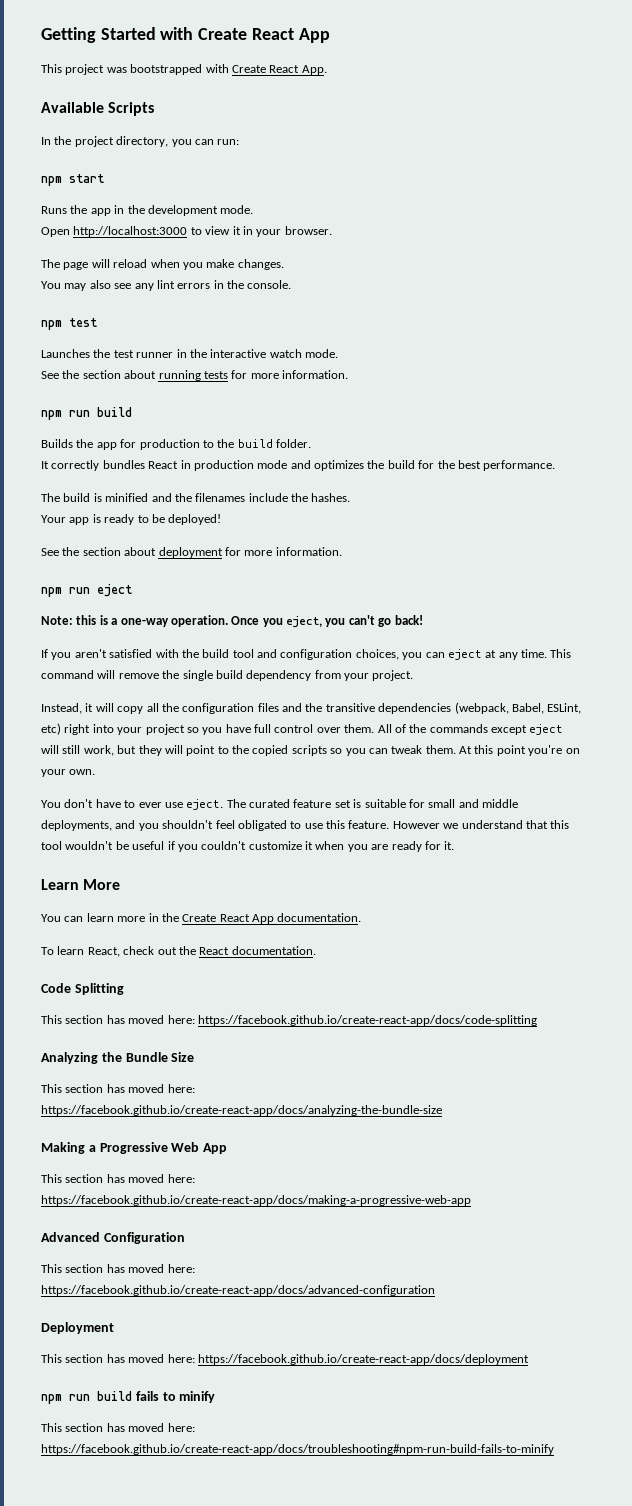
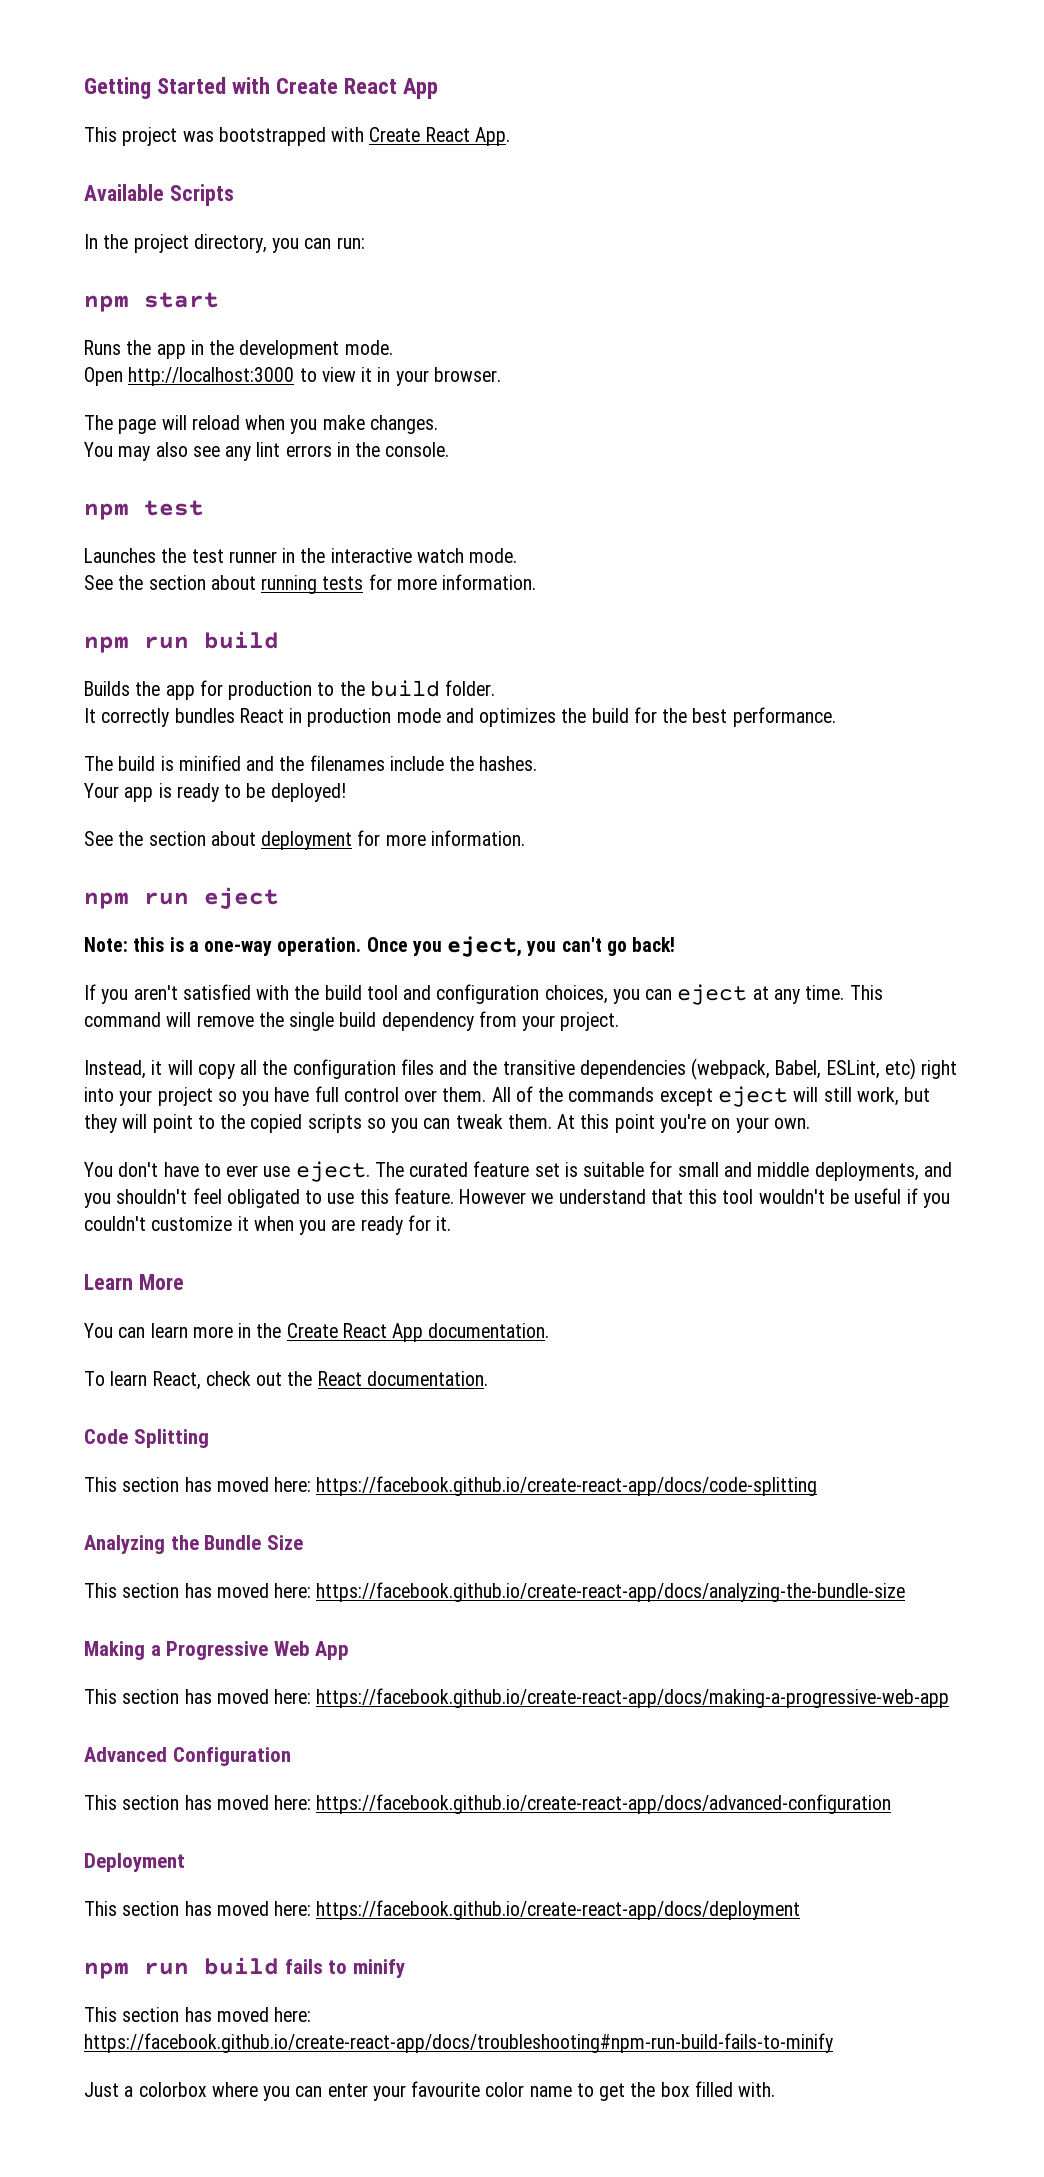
+ Just a colorbox where you can enter your favourite color name to get the box filled with.

